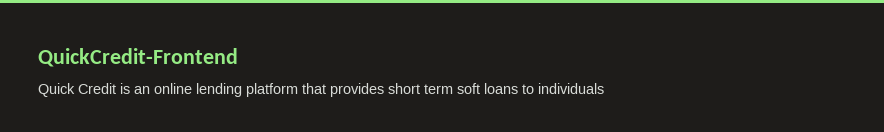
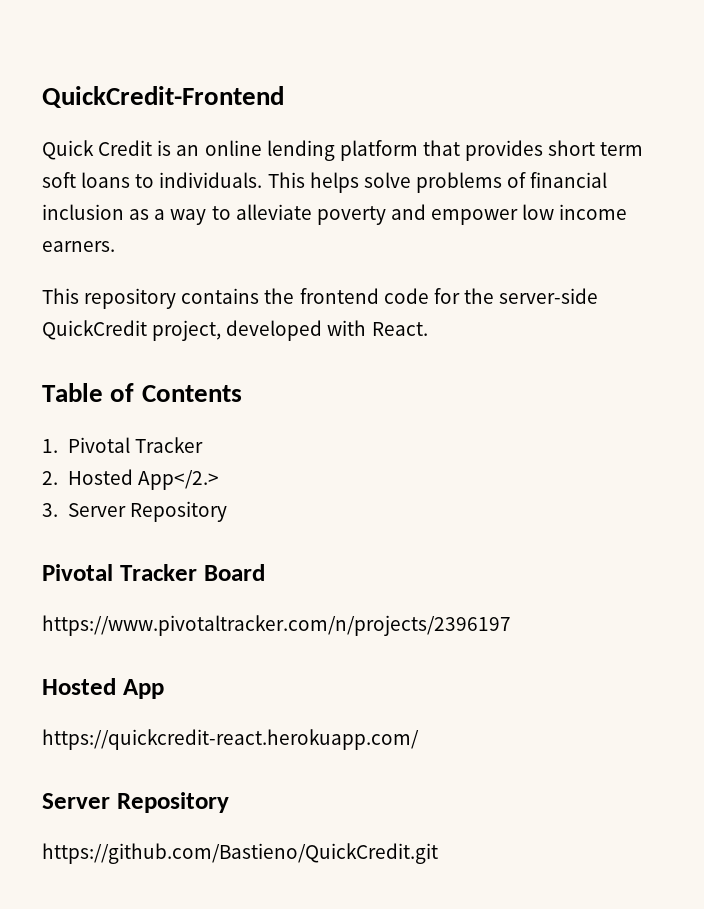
- Quick Credit is an online lending platform that provides short term soft loans to individuals
+ Quick Credit is an online lending platform that provides short term soft loans to individuals. This helps solve problems of financial inclusion as a way to alleviate poverty and empower low income earners.
+ This repository contains the frontend code for the server-side QuickCredit project, developed with React.
+ Table of Contents
+ 1. Pivotal Tracker
+ 2. Hosted App</2.>
+ 3. Server Repository
+ Pivotal Tracker Board
+ https://www.pivotaltracker.com/n/projects/2396197
+ Hosted App
+ https://quickcredit-react.herokuapp.com/
+ Server Repository
+ https://github.com/Bastieno/QuickCredit.git

